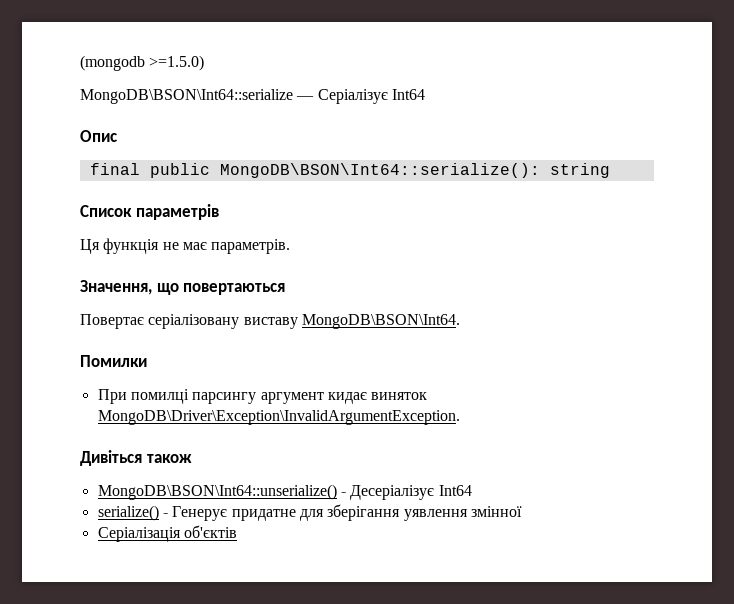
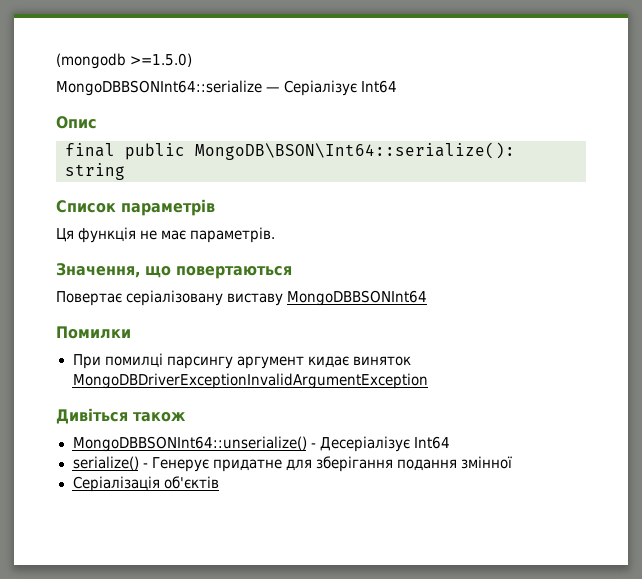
- MongoDB\BSON\Int64::serialize — Серіалізує Int64
+ MongoDBBSONInt64::serialize — Серіалізує Int64
- Повертає серіалізовану виставу MongoDB\BSON\Int64.
+ Повертає серіалізовану виставу MongoDBBSONInt64
- При помилці парсингу аргумент кидає виняток MongoDB\Driver\Exception\InvalidArgumentException.
+ При помилці парсингу аргумент кидає виняток MongoDBDriverExceptionInvalidArgumentException
- MongoDB\BSON\Int64::unserialize() - Десеріалізує Int64
+ MongoDBBSONInt64::unserialize() - Десеріалізує Int64
- serialize() - Генерує придатне для зберігання уявлення змінної
+ serialize() - Генерує придатне для зберігання подання змінної

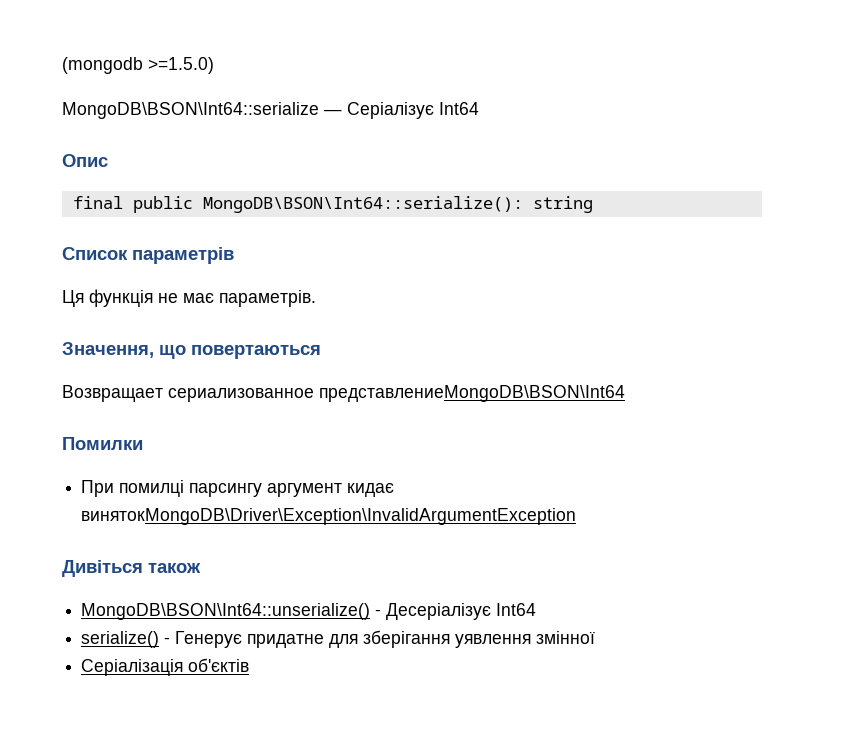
- MongoDBBSONInt64::serialize — Серіалізує Int64
+ MongoDB\BSON\Int64::serialize — Серіалізує Int64
- Повертає серіалізовану виставу MongoDBBSONInt64
+ Возвращает сериализованное представлениеMongoDB\BSON\Int64
- При помилці парсингу аргумент кидає виняток MongoDBDriverExceptionInvalidArgumentException
+ При помилці парсингу аргумент кидає винятокMongoDB\Driver\Exception\InvalidArgumentException
- MongoDBBSONInt64::unserialize() - Десеріалізує Int64
+ MongoDB\BSON\Int64::unserialize() - Десеріалізує Int64
- serialize() - Генерує придатне для зберігання подання змінної
+ serialize() - Генерує придатне для зберігання уявлення змінної

